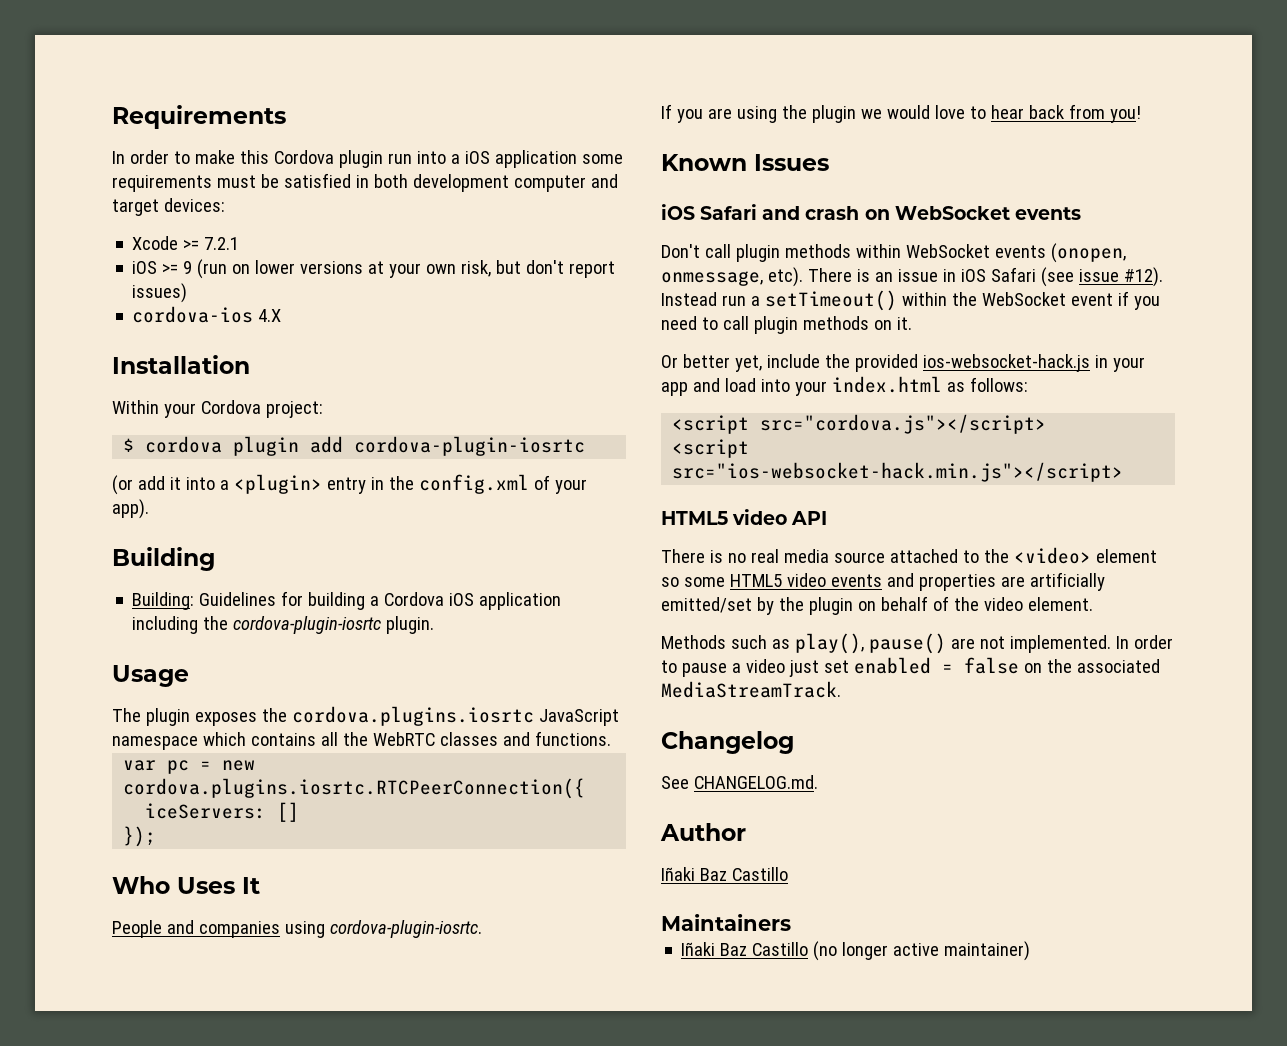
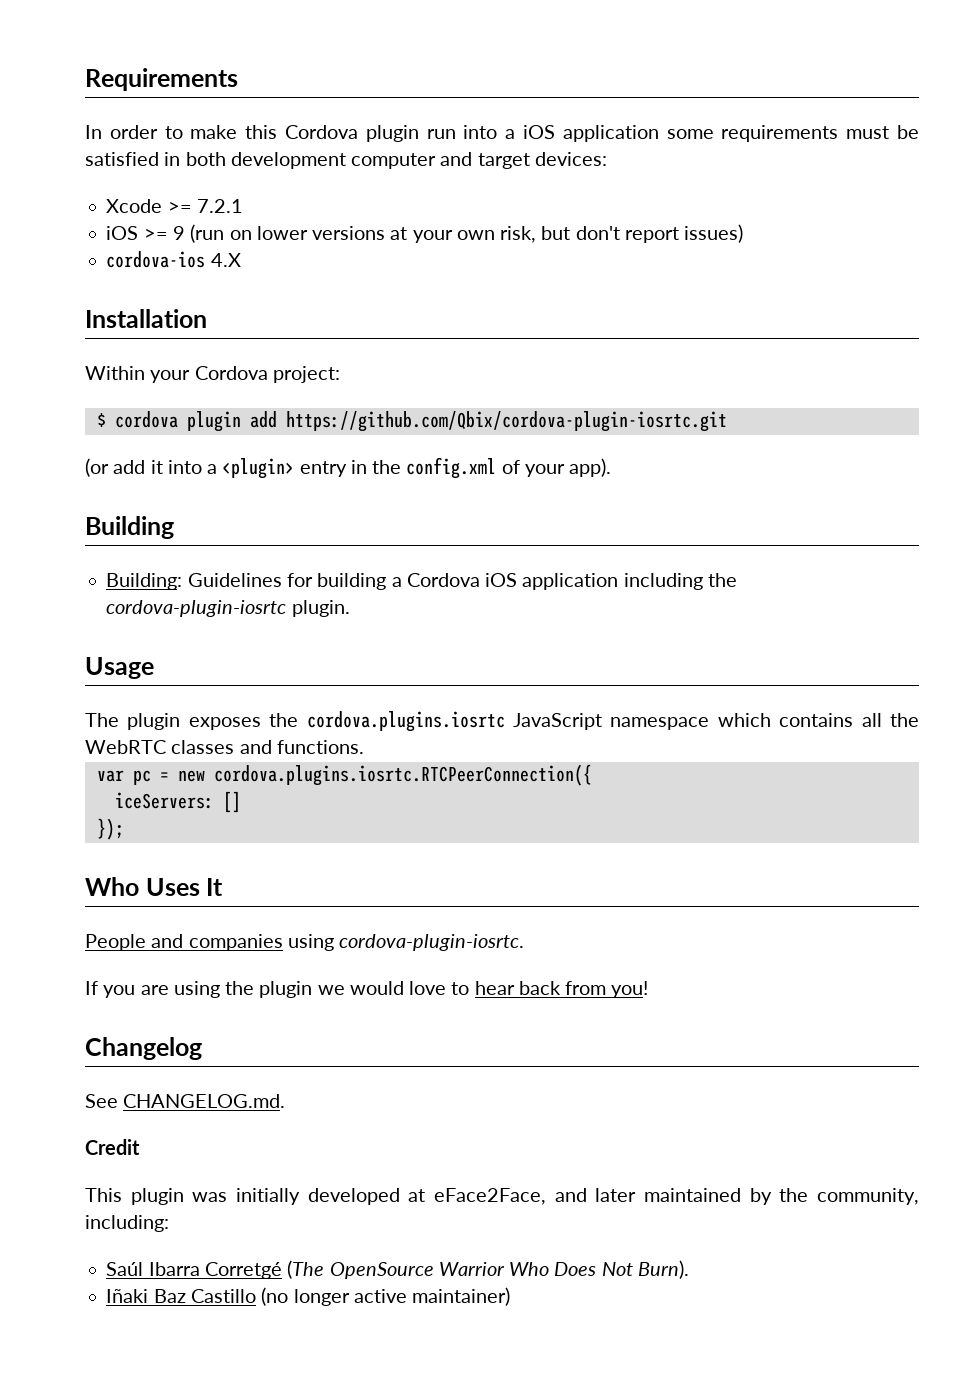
- $ cordova plugin add cordova-plugin-iosrtc
+ $ cordova plugin add https://github.com/Qbix/cordova-plugin-iosrtc.git
- Known Issues
- iOS Safari and crash on WebSocket events
- Don't call plugin methods within WebSocket events (onopen, onmessage, etc). There is an issue in iOS Safari (see issue #12). Instead run a setTimeout() within the WebSocket event if you need to call plugin methods on it.
- Or better yet, include the provided ios-websocket-hack.js in your app and load into your index.html as follows:
- <script src="cordova.js"></script>
- <script src="ios-websocket-hack.min.js"></script>
- HTML5 video API
- There is no real media source attached to the <video> element so some HTML5 video events and properties are artificially emitted/set by the plugin on behalf of the video element.
- Methods such as play(), pause() are not implemented. In order to pause a video just set enabled = false on the associated MediaStreamTrack.
  Changelog
  See CHANGELOG.md.
- Author
- Iñaki Baz Castillo
- Maintainers
+ Credit
+ This plugin was initially developed at eFace2Face, and later maintained by the community, including:
+ Saúl Ibarra Corretgé (The OpenSource Warrior Who Does Not Burn).

